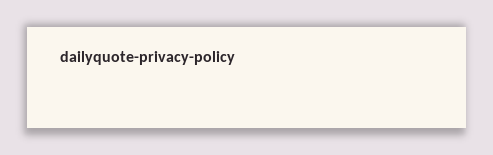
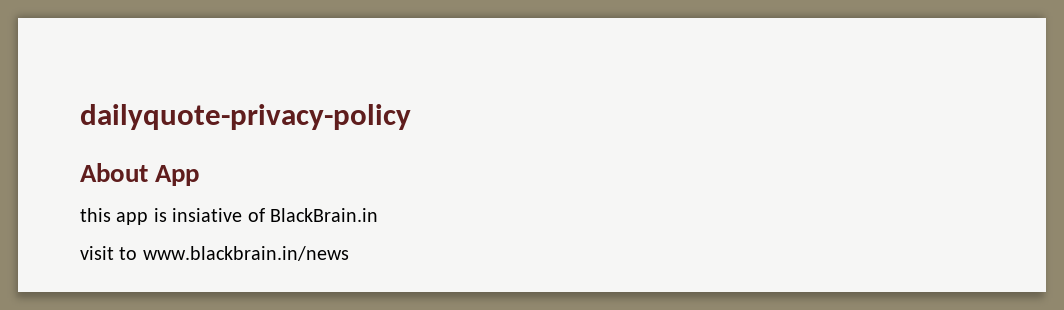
+ About App
+ this app is insiative of BlackBrain.in
+ visit to www.blackbrain.in/news

